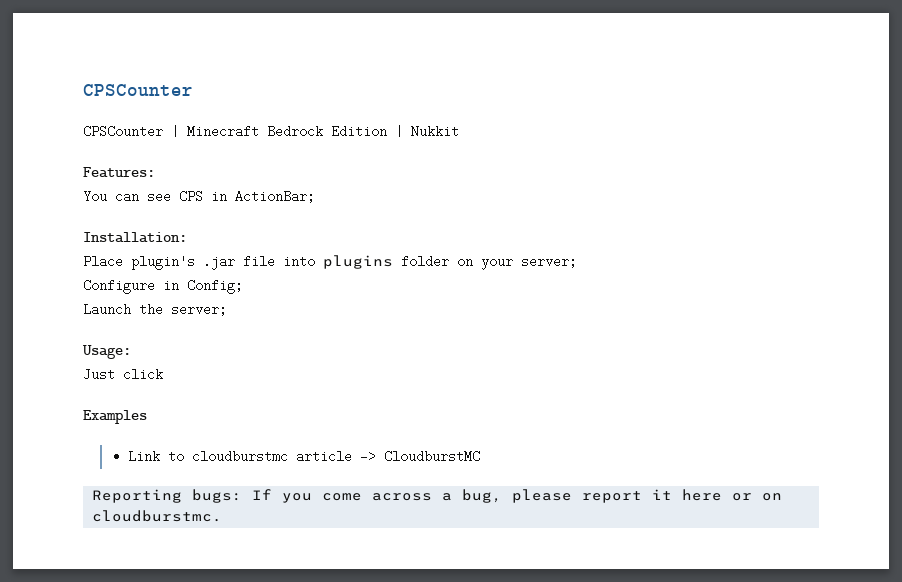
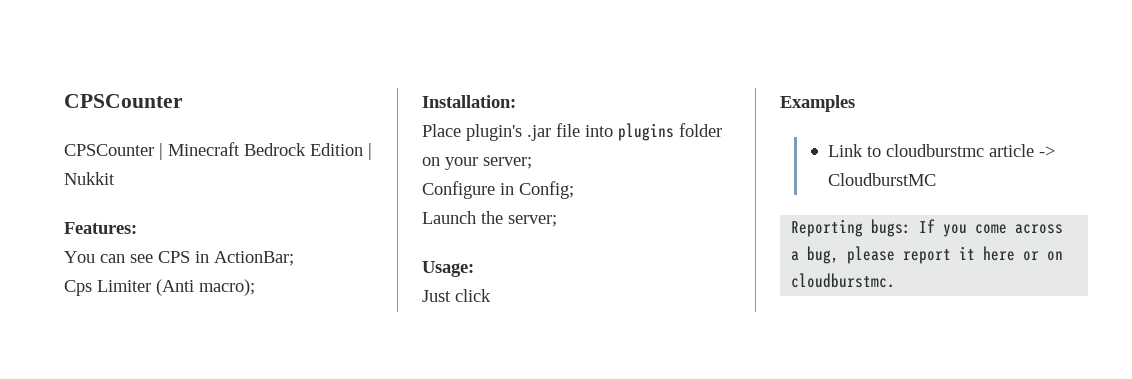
+ Cps Limiter (Anti macro);

